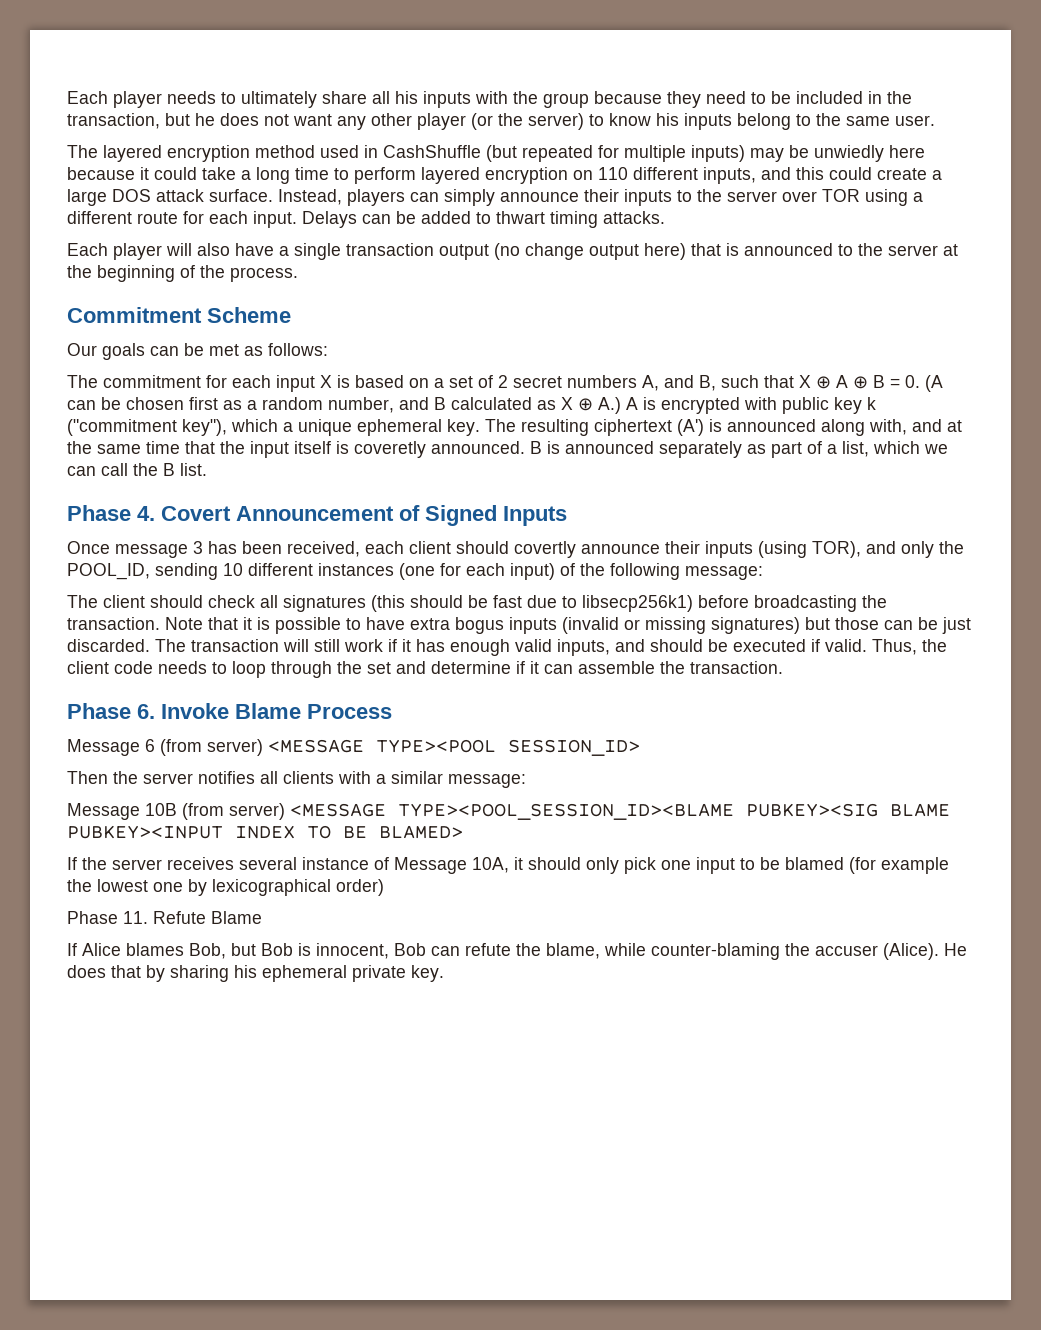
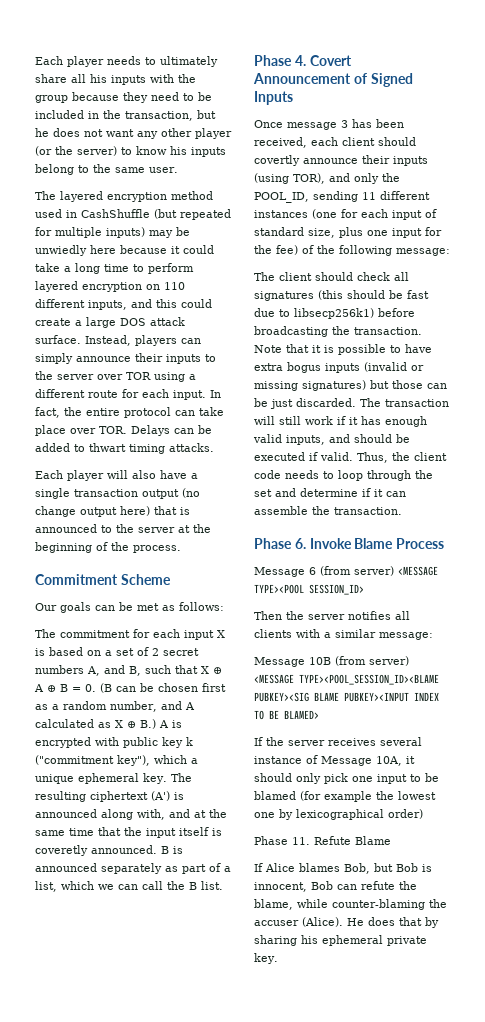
- Delays can be added to thwart timing attacks.
+ In fact, the entire protocol can take place over TOR. Delays can be added to thwart timing attacks.
- The commitment for each input X is based on a set of 2 secret numbers A, and B, such that X ⊕ A ⊕ B = 0. (A can be chosen first as a random number, and B calculated as X ⊕ A.) A is encrypted with public key k ("commitment key"), which a unique ephemeral key.
+ The commitment for each input X is based on a set of 2 secret numbers A, and B, such that X ⊕ A ⊕ B = 0. (B can be chosen first as a random number, and A calculated as X ⊕ B.) A is encrypted with public key k ("commitment key"), which a unique ephemeral key.
- Once message 3 has been received, each client should covertly announce their inputs (using TOR), and only the POOL_ID, sending 10 different instances (one for each input) of the following message:
+ Once message 3 has been received, each client should covertly announce their inputs (using TOR), and only the POOL_ID, sending 11 different instances (one for each input of standard size, plus one input for the fee) of the following message:

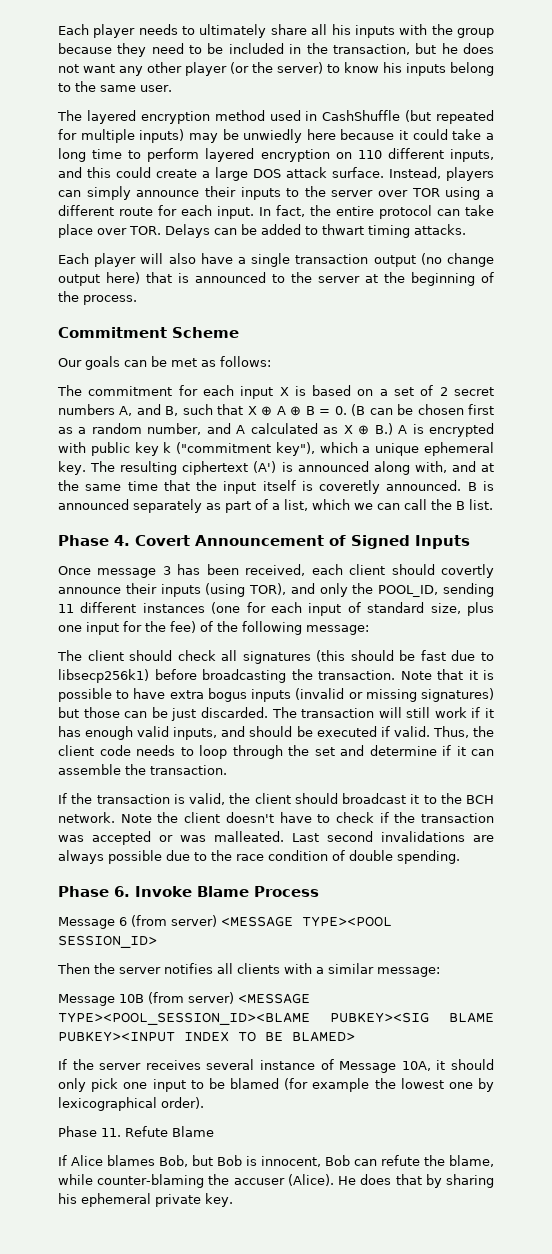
+ If the transaction is valid, the client should broadcast it to the BCH network. Note the client doesn't have to check if the transaction was accepted or was malleated. Last second invalidations are always possible due to the race condition of double spending.
- If the server receives several instance of Message 10A, it should only pick one input to be blamed (for example the lowest one by lexicographical order)
+ If the server receives several instance of Message 10A, it should only pick one input to be blamed (for example the lowest one by lexicographical order).

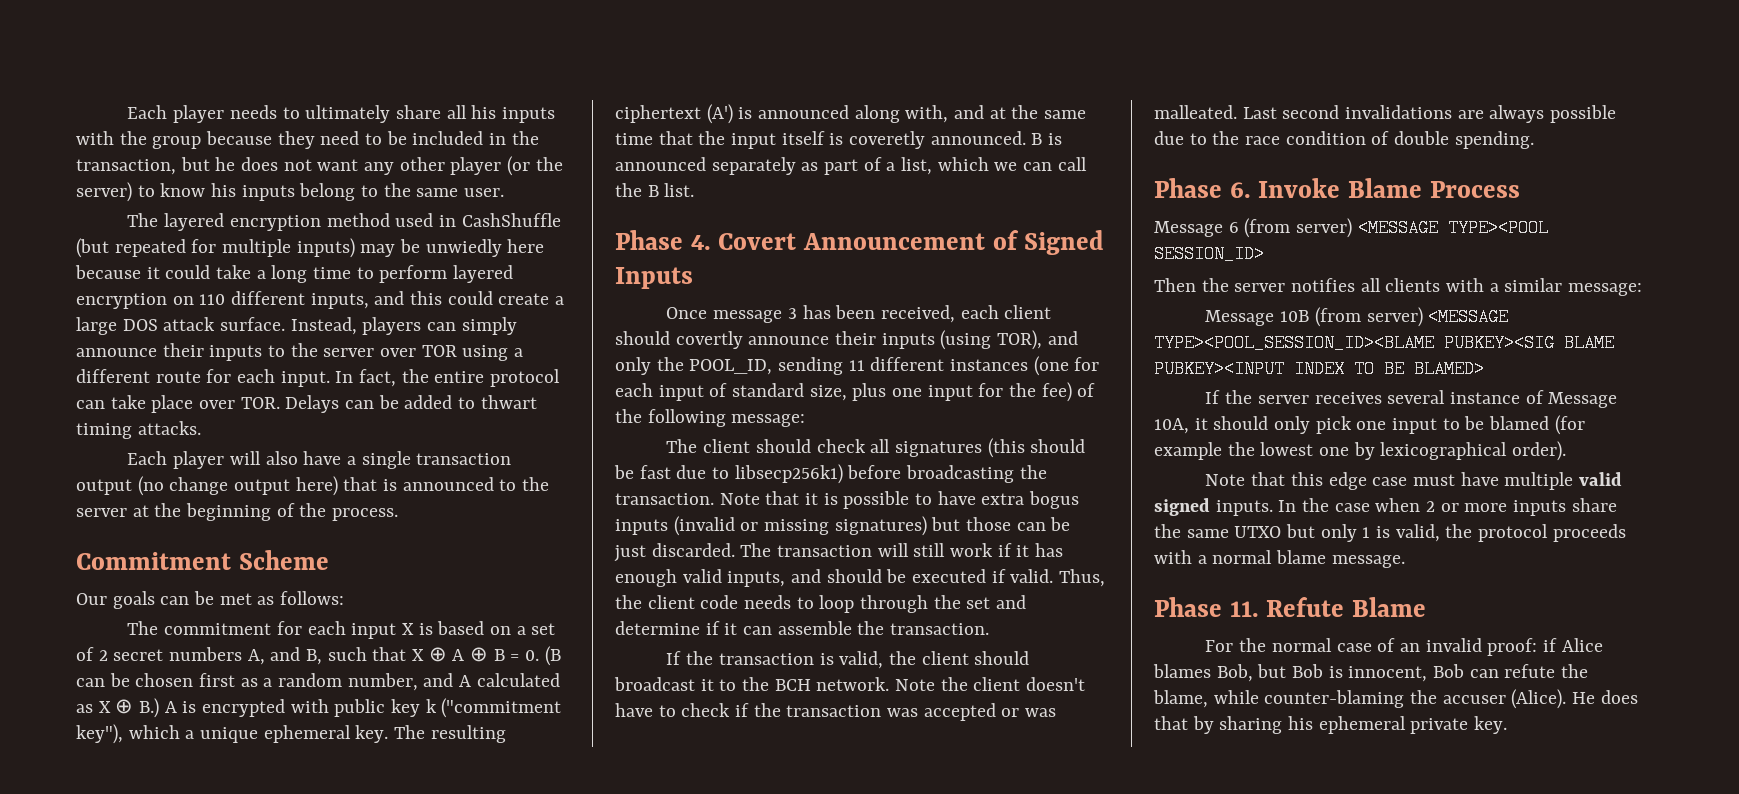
+ Note that this edge case must have multiple valid signed inputs. In the case when 2 or more inputs share the same UTXO but only 1 is valid, the protocol proceeds with a normal blame message.
  Phase 11. Refute Blame
- If Alice blames Bob, but Bob is innocent, Bob can refute the blame, while counter-blaming the accuser (Alice).
+ For the normal case of an invalid proof: if Alice blames Bob, but Bob is innocent, Bob can refute the blame, while counter-blaming the accuser (Alice).

